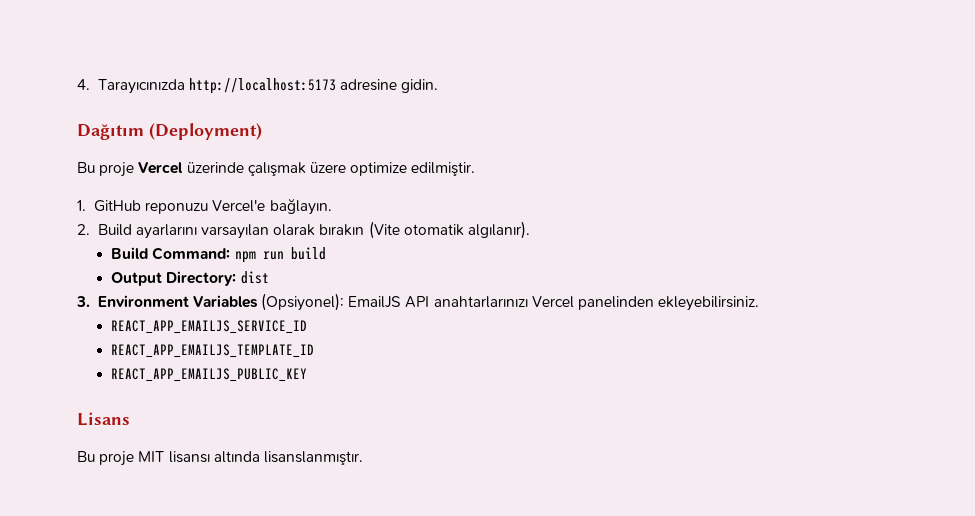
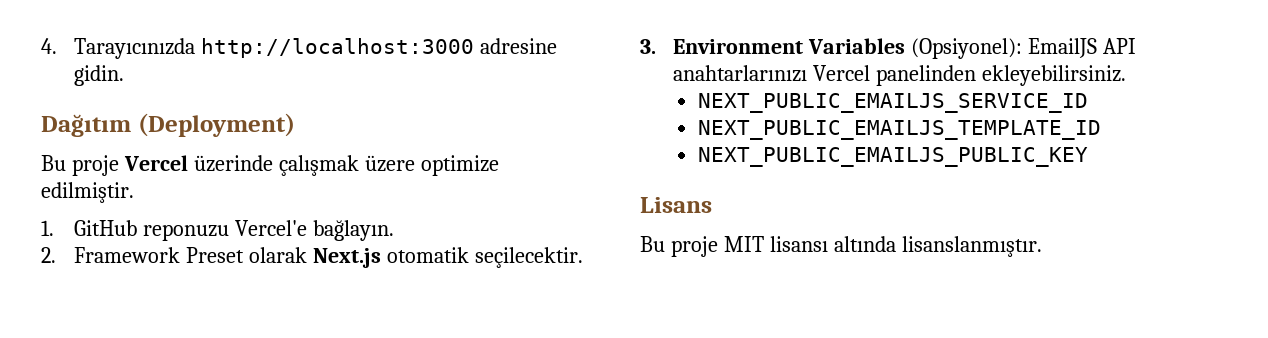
- 4. Tarayıcınızda http://localhost:5173 adresine gidin.
+ 4. Tarayıcınızda http://localhost:3000 adresine gidin.
- 2. Build ayarlarını varsayılan olarak bırakın (Vite otomatik algılanır).
- Build Command: npm run build
- Output Directory: dist
+ 2. Framework Preset olarak Next.js otomatik seçilecektir.
- REACT_APP_EMAILJS_SERVICE_ID
- REACT_APP_EMAILJS_TEMPLATE_ID
- REACT_APP_EMAILJS_PUBLIC_KEY
+ NEXT_PUBLIC_EMAILJS_SERVICE_ID
+ NEXT_PUBLIC_EMAILJS_TEMPLATE_ID
+ NEXT_PUBLIC_EMAILJS_PUBLIC_KEY

